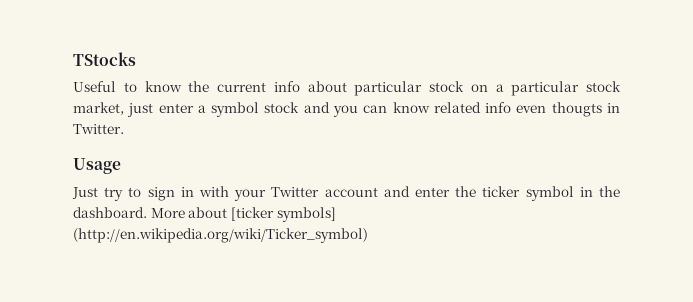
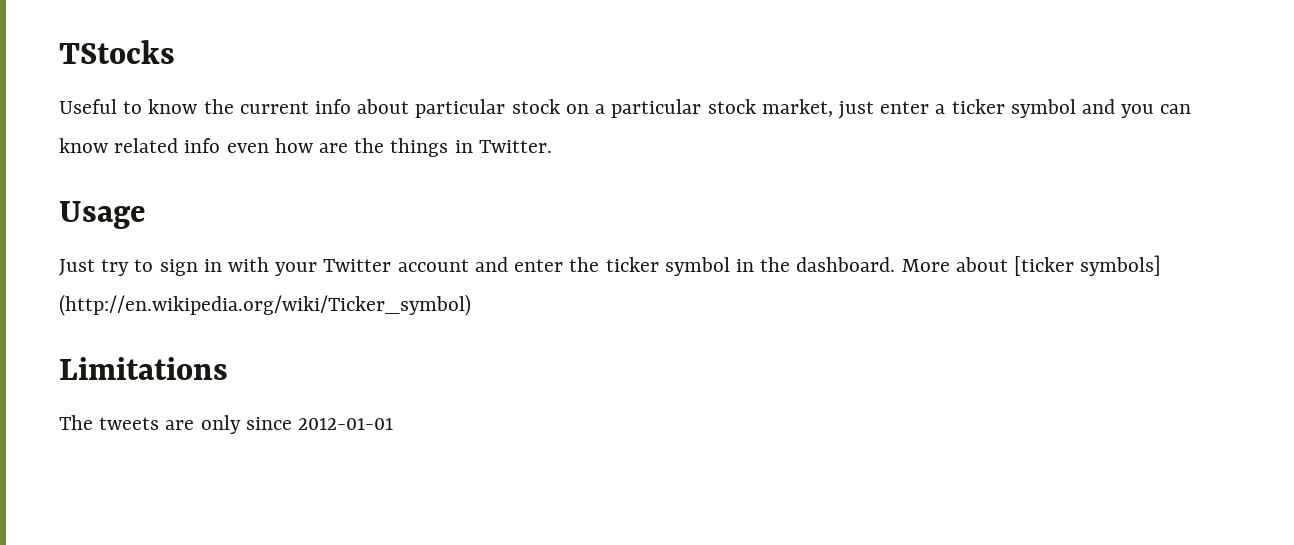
- Useful to know the current info about particular stock on a particular stock market, just enter a symbol stock and you can know related info even thougts in Twitter.
+ Useful to know the current info about particular stock on a particular stock market, just enter a ticker symbol and you can know related info even how are the things in Twitter.
+ Limitations
+ The tweets are only since 2012-01-01

